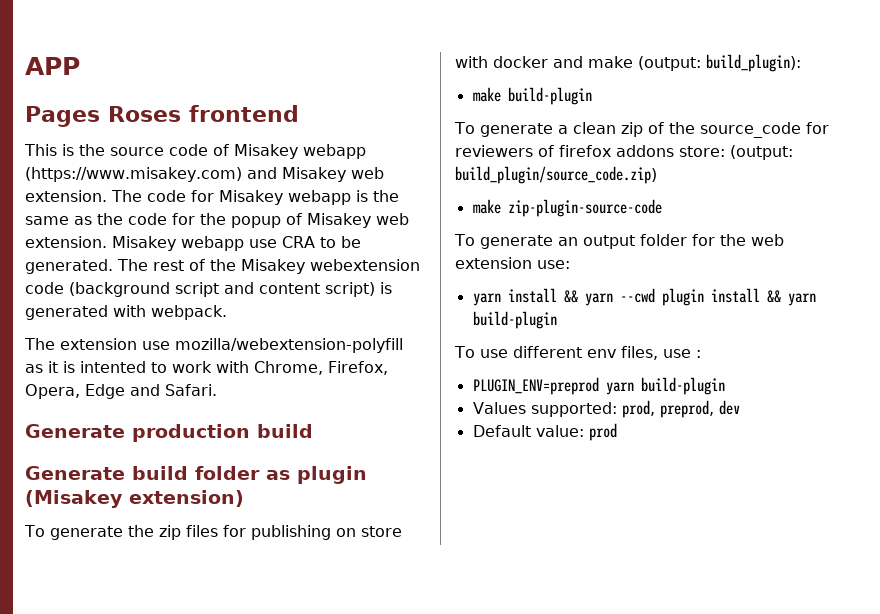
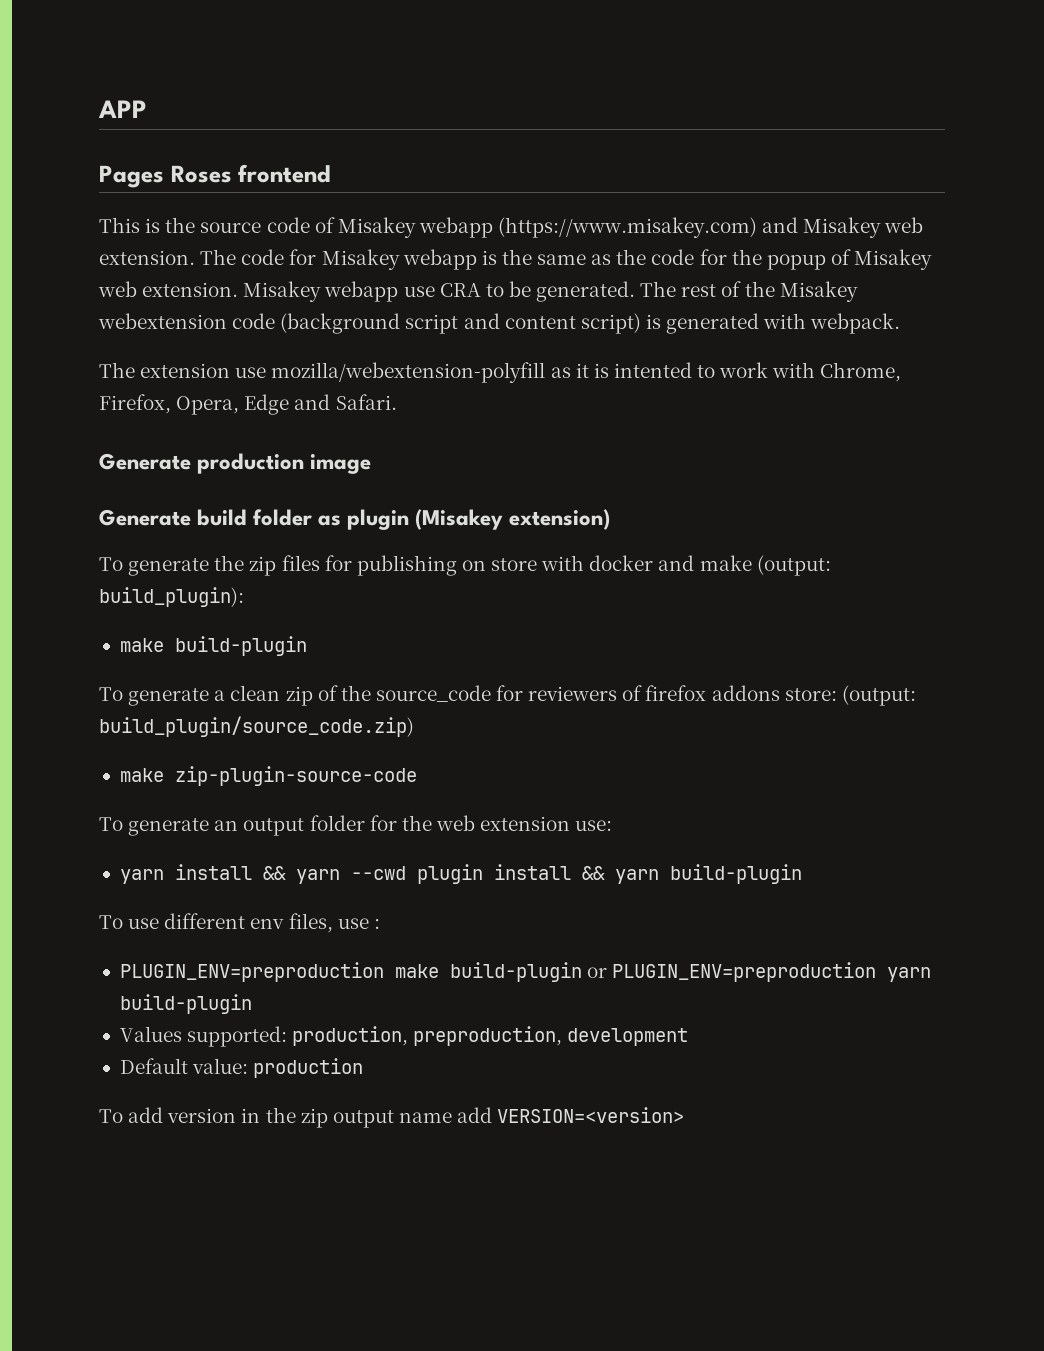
- Generate production build
+ Generate production image
- PLUGIN_ENV=preprod yarn build-plugin
+ PLUGIN_ENV=preproduction make build-plugin or PLUGIN_ENV=preproduction yarn build-plugin
- Values supported: prod, preprod, dev
+ Values supported: production, preproduction, development
- Default value: prod
+ Default value: production
+ To add version in the zip output name add VERSION=<version>

